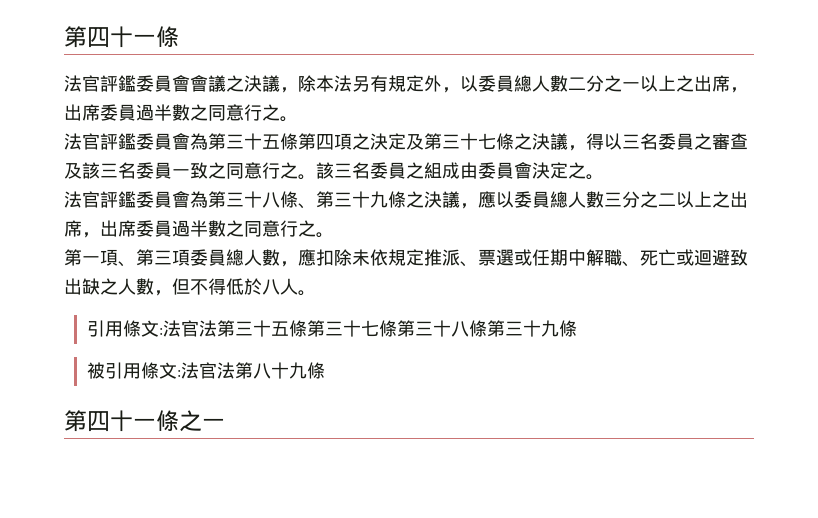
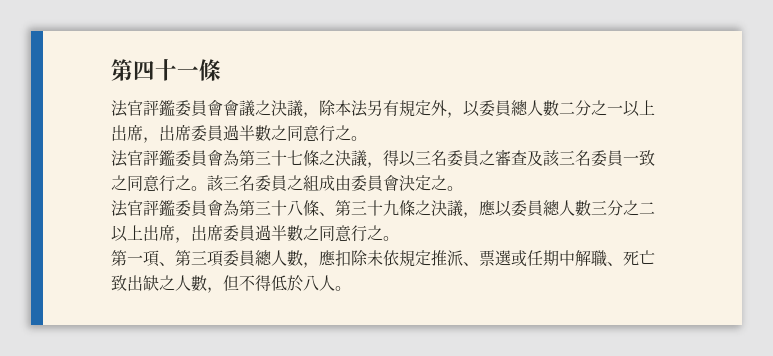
- 法官評鑑委員會會議之決議，除本法另有規定外，以委員總人數二分之一以上之出席，出席委員過半數之同意行之。
+ 法官評鑑委員會會議之決議，除本法另有規定外，以委員總人數二分之一以上出席，出席委員過半數之同意行之。
- 法官評鑑委員會為第三十五條第四項之決定及第三十七條之決議，得以三名委員之審查及該三名委員一致之同意行之。
+ 法官評鑑委員會為第三十七條之決議，得以三名委員之審查及該三名委員一致之同意行之。
- 法官評鑑委員會為第三十八條、第三十九條之決議，應以委員總人數三分之二以上之出席，出席委員過半數之同意行之。
+ 法官評鑑委員會為第三十八條、第三十九條之決議，應以委員總人數三分之二以上出席，出席委員過半數之同意行之。
- 第一項、第三項委員總人數，應扣除未依規定推派、票選或任期中解職、死亡或迴避致出缺之人數，但不得低於八人。
+ 第一項、第三項委員總人數，應扣除未依規定推派、票選或任期中解職、死亡致出缺之人數，但不得低於八人。
- 引用條文:法官法第三十五條第三十七條第三十八條第三十九條
- 被引用條文:法官法第八十九條
- 第四十一條之一

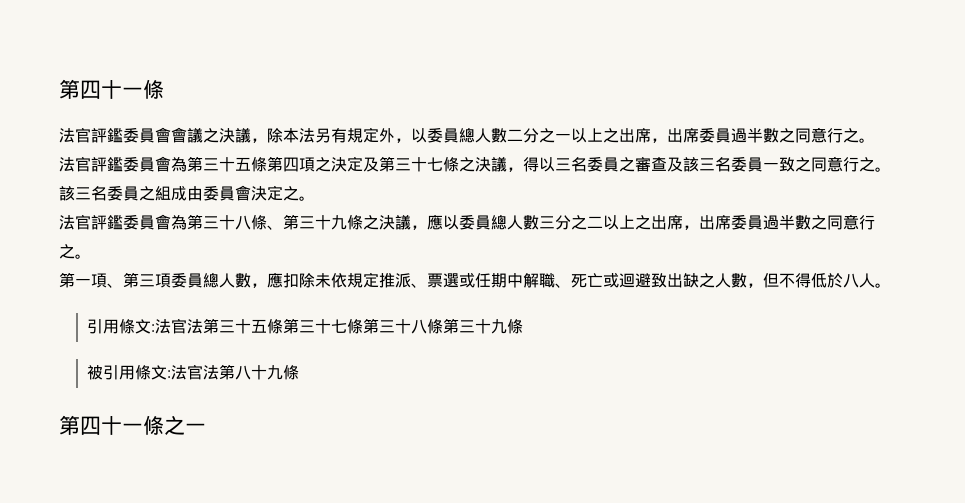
- 法官評鑑委員會會議之決議，除本法另有規定外，以委員總人數二分之一以上出席，出席委員過半數之同意行之。
+ 法官評鑑委員會會議之決議，除本法另有規定外，以委員總人數二分之一以上之出席，出席委員過半數之同意行之。
- 法官評鑑委員會為第三十七條之決議，得以三名委員之審查及該三名委員一致之同意行之。
+ 法官評鑑委員會為第三十五條第四項之決定及第三十七條之決議，得以三名委員之審查及該三名委員一致之同意行之。
- 法官評鑑委員會為第三十八條、第三十九條之決議，應以委員總人數三分之二以上出席，出席委員過半數之同意行之。
+ 法官評鑑委員會為第三十八條、第三十九條之決議，應以委員總人數三分之二以上之出席，出席委員過半數之同意行之。
- 第一項、第三項委員總人數，應扣除未依規定推派、票選或任期中解職、死亡致出缺之人數，但不得低於八人。
+ 第一項、第三項委員總人數，應扣除未依規定推派、票選或任期中解職、死亡或迴避致出缺之人數，但不得低於八人。
+ 引用條文:法官法第三十五條第三十七條第三十八條第三十九條
+ 被引用條文:法官法第八十九條
+ 第四十一條之一

